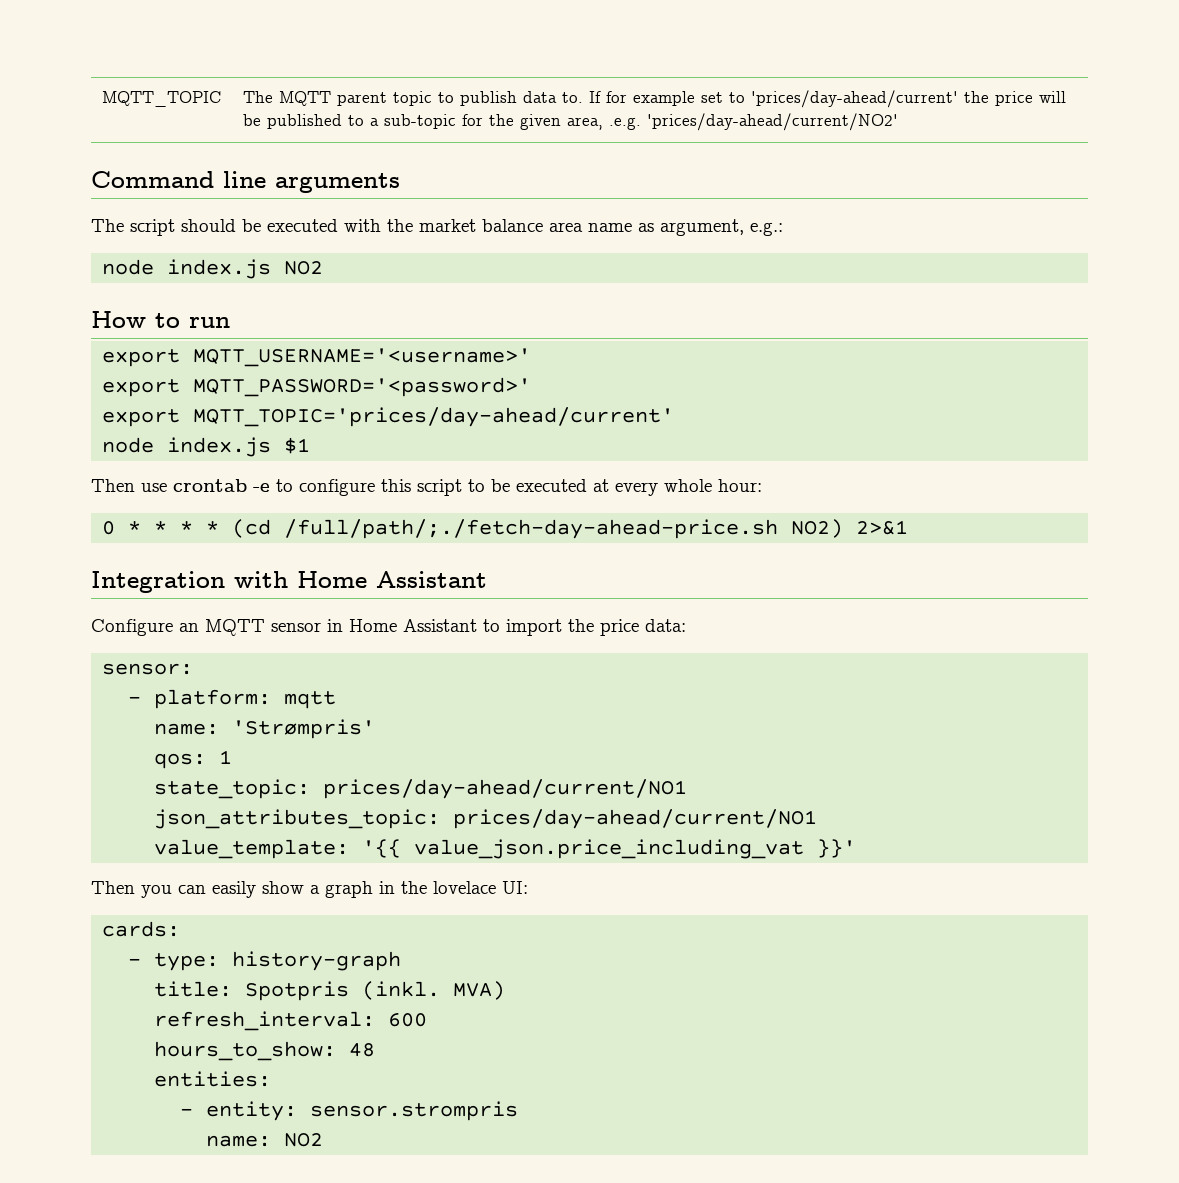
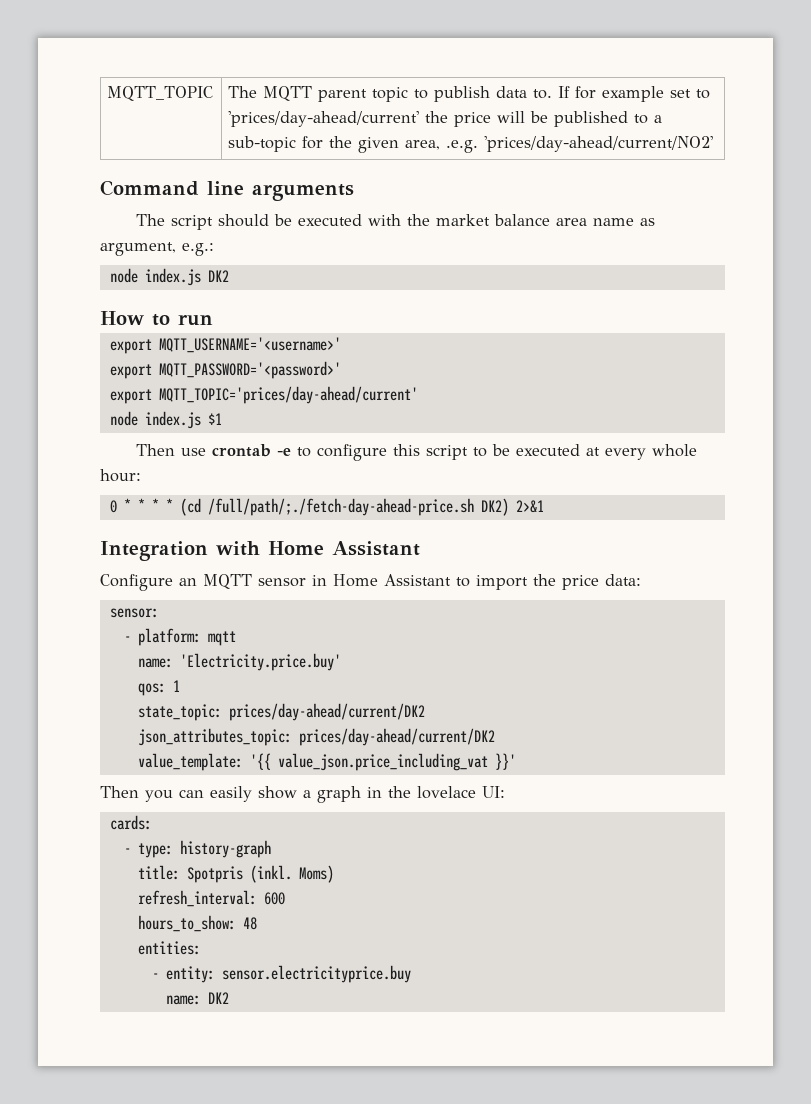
- node index.js NO2
+ node index.js DK2
- 0 * * * * (cd /full/path/;./fetch-day-ahead-price.sh NO2) 2>&1
+ 0 * * * * (cd /full/path/;./fetch-day-ahead-price.sh DK2) 2>&1
- name: 'Strømpris'
+ name: 'Electricity.price.buy'
- state_topic: prices/day-ahead/current/NO1
+ state_topic: prices/day-ahead/current/DK2
- json_attributes_topic: prices/day-ahead/current/NO1
+ json_attributes_topic: prices/day-ahead/current/DK2
- MVA)
+ Moms)
- - entity: sensor.strompris
- name: NO2
+ - entity: sensor.electricityprice.buy
+ name: DK2

